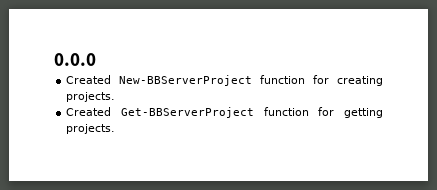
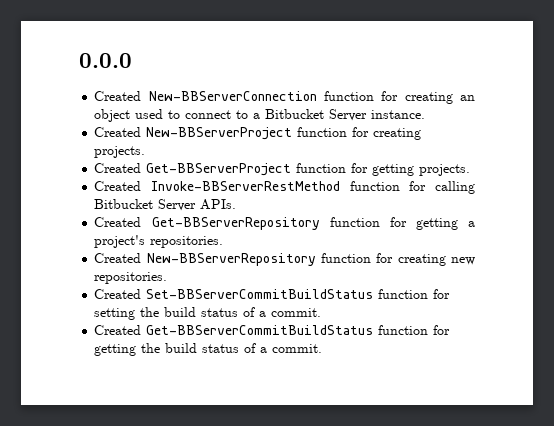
+ Created New-BBServerConnection function for creating an object used to connect to a Bitbucket Server instance.
+ Created Invoke-BBServerRestMethod function for calling Bitbucket Server APIs.
+ Created Get-BBServerRepository function for getting a project's repositories.
+ Created New-BBServerRepository function for creating new repositories.
+ Created Set-BBServerCommitBuildStatus function for setting the build status of a commit.
+ Created Get-BBServerCommitBuildStatus function for getting the build status of a commit.

